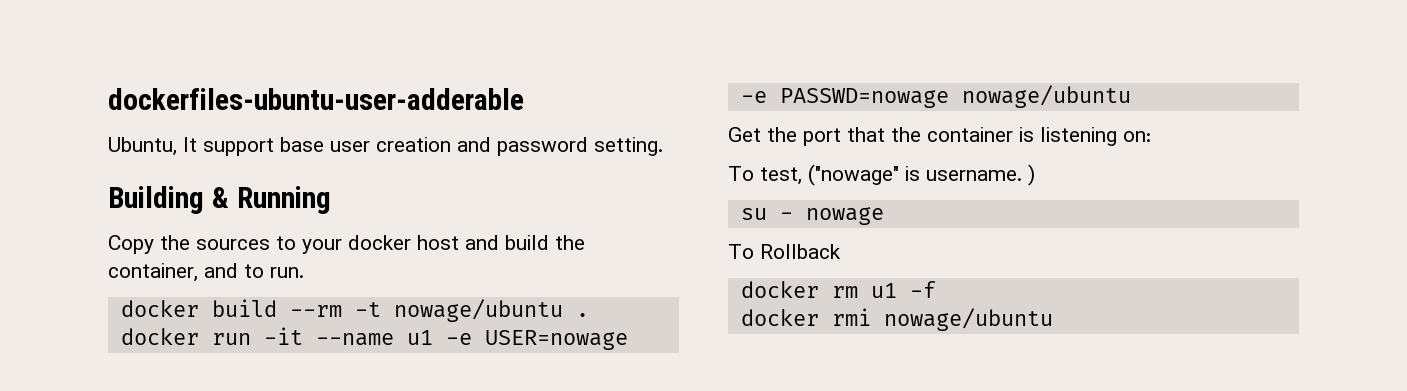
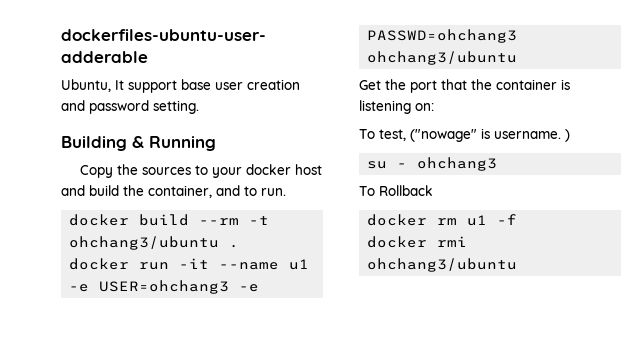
- docker build --rm -t nowage/ubuntu .
+ docker build --rm -t ohchang3/ubuntu .
- docker run -it --name u1 -e USER=nowage -e PASSWD=nowage nowage/ubuntu
+ docker run -it --name u1 -e USER=ohchang3 -e PASSWD=ohchang3 ohchang3/ubuntu
- su - nowage
+ su - ohchang3
- docker rmi nowage/ubuntu
+ docker rmi ohchang3/ubuntu

